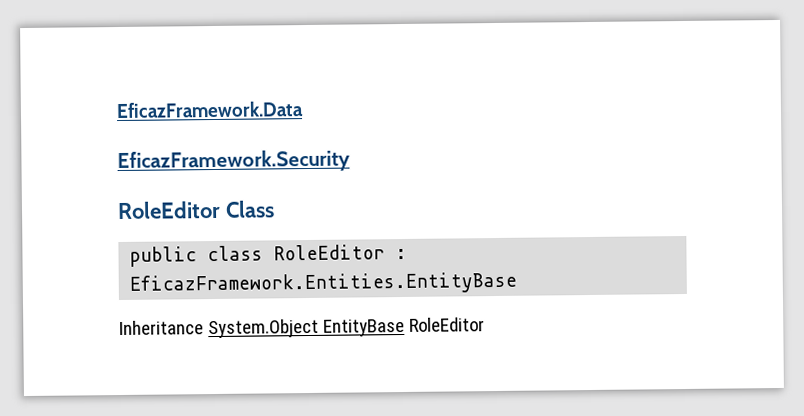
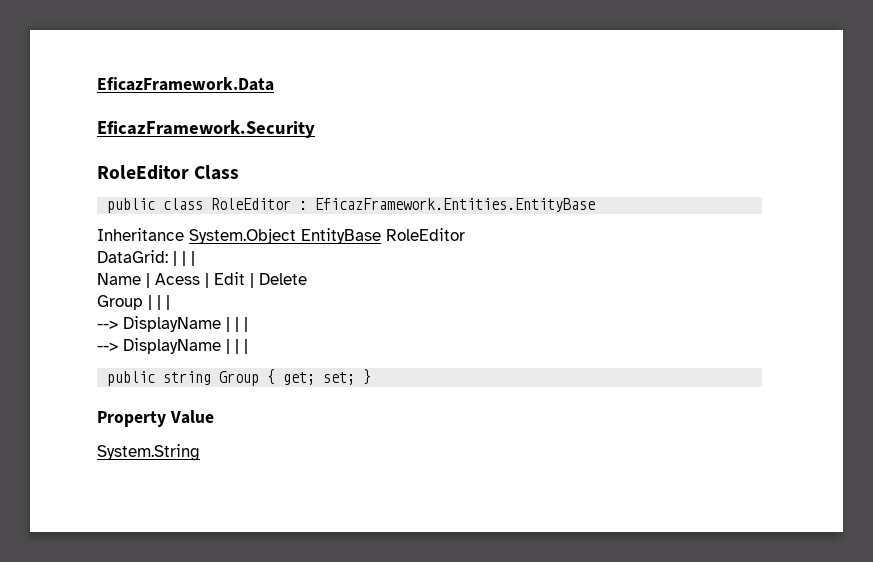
+ DataGrid: | | |
+ Name | Acess | Edit | Delete
+ Group | | |
+ --> DisplayName | | |
+ --> DisplayName | | |
+ public string Group { get; set; }
+ Property Value
+ System.String

